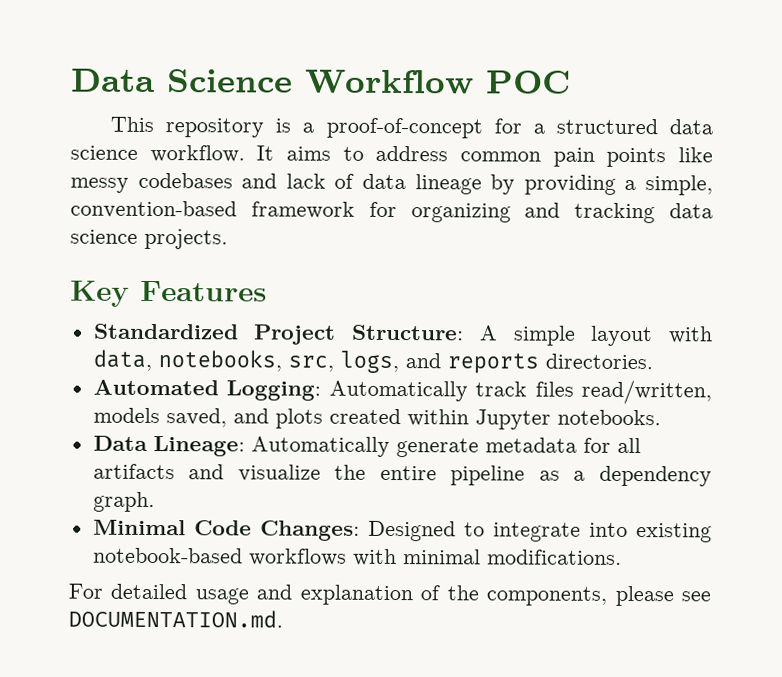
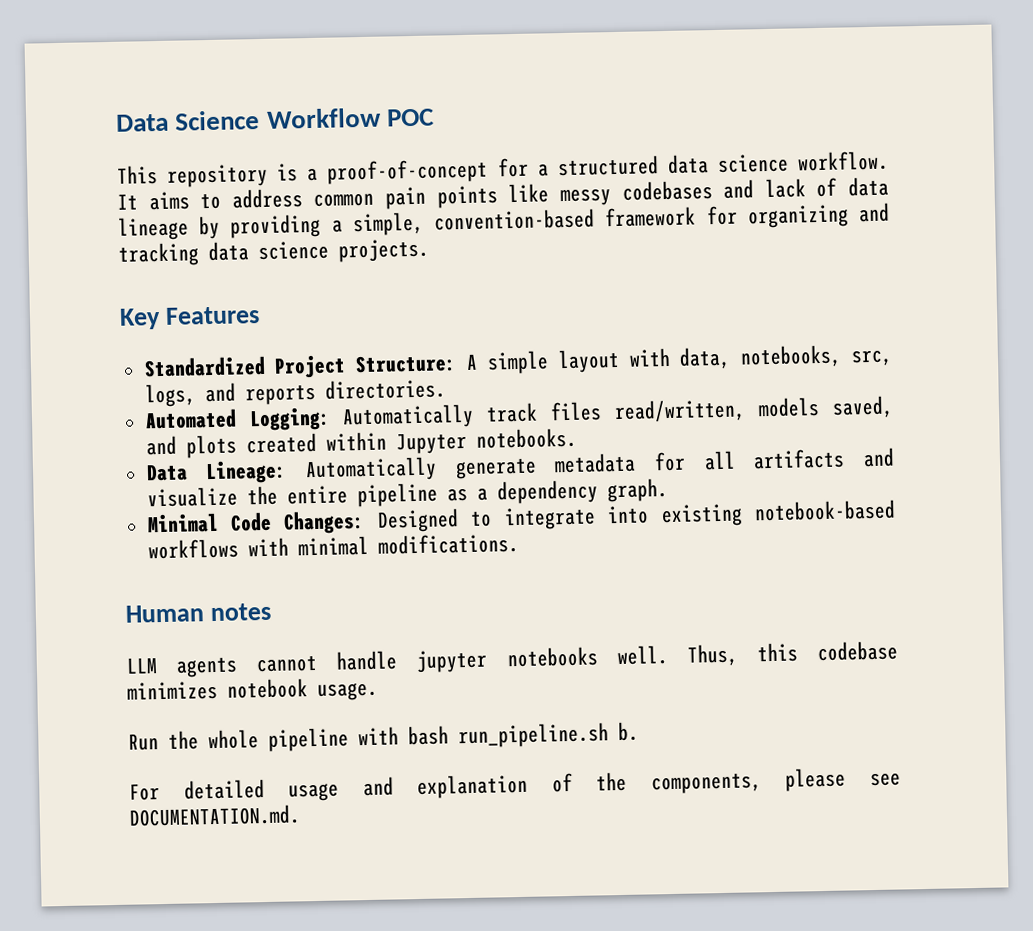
+ Human notes
+ LLM agents cannot handle jupyter notebooks well. Thus, this codebase minimizes notebook usage.
+ Run the whole pipeline with bash run_pipeline.sh b.

